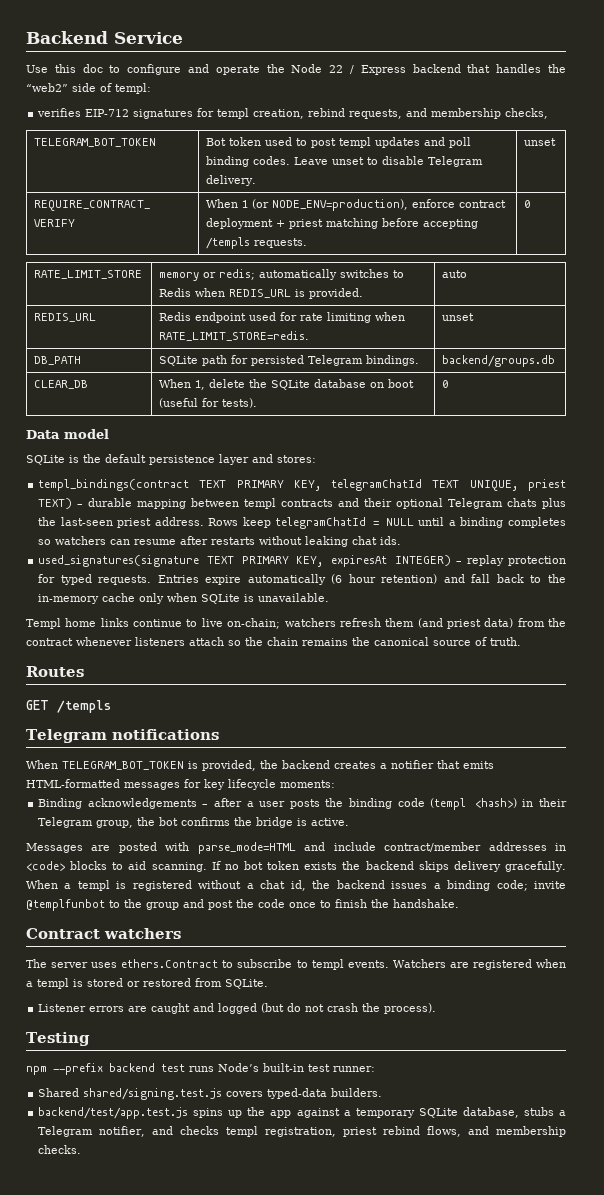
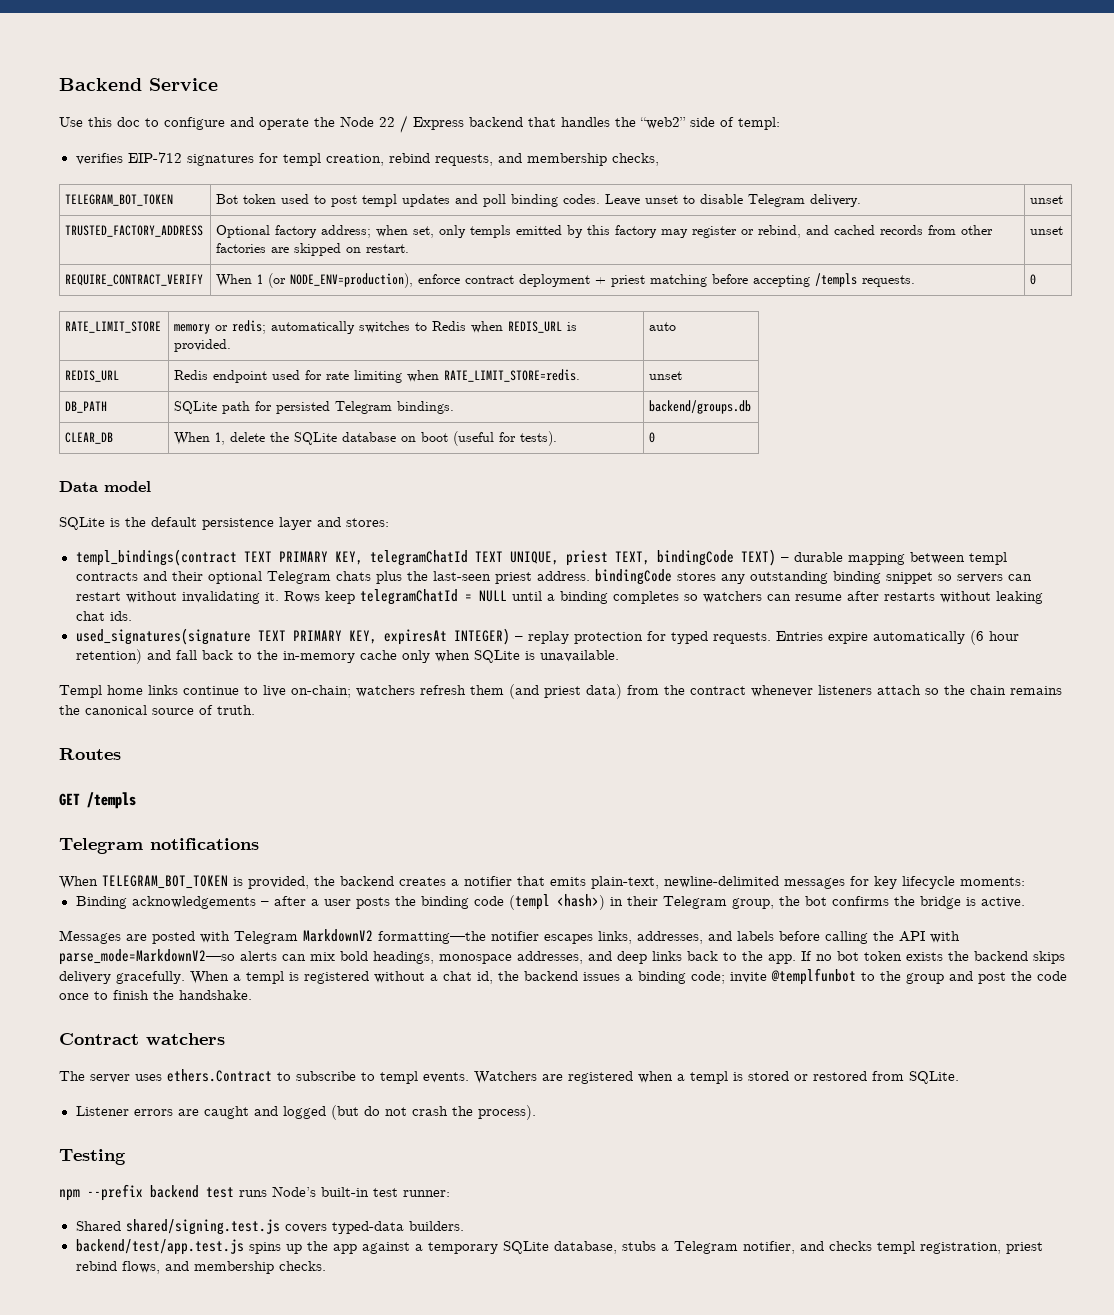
+ TRUSTED_FACTORY_ADDRESS | Optional factory address; when set, only templs emitted by this factory may register or rebind, and cached records from other factories are skipped on restart. | unset
- templ_bindings(contract TEXT PRIMARY KEY, telegramChatId TEXT UNIQUE, priest TEXT) – durable mapping between templ contracts and their optional Telegram chats plus the last-seen priest address.
+ templ_bindings(contract TEXT PRIMARY KEY, telegramChatId TEXT UNIQUE, priest TEXT, bindingCode TEXT) – durable mapping between templ contracts and their optional Telegram chats plus the last-seen priest address. bindingCode stores any outstanding binding snippet so servers can restart without invalidating it.
- When TELEGRAM_BOT_TOKEN is provided, the backend creates a notifier that emits HTML-formatted messages for key lifecycle moments:
+ When TELEGRAM_BOT_TOKEN is provided, the backend creates a notifier that emits plain-text, newline-delimited messages for key lifecycle moments:
- Messages are posted with parse_mode=HTML and include contract/member addresses in <code> blocks to aid scanning.
+ Messages are posted with Telegram MarkdownV2 formatting—the notifier escapes links, addresses, and labels before calling the API with parse_mode=MarkdownV2—so alerts can mix bold headings, monospace addresses, and deep links back to the app.

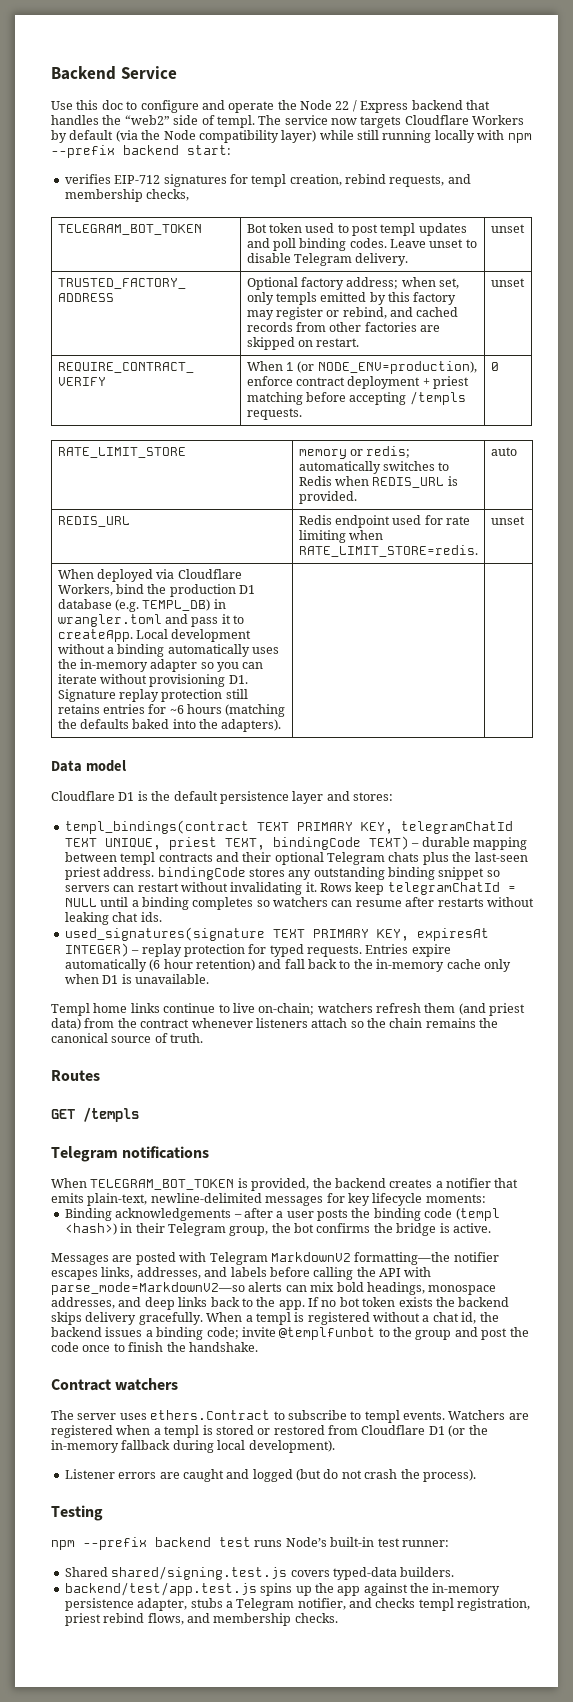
- Use this doc to configure and operate the Node 22 / Express backend that handles the “web2” side of templ:
+ Use this doc to configure and operate the Node 22 / Express backend that handles the “web2” side of templ. The service now targets Cloudflare Workers by default (via the Node compatibility layer) while still running locally with npm --prefix backend start:
- DB_PATH | SQLite path for persisted Telegram bindings. | backend/groups.db
- CLEAR_DB | When 1, delete the SQLite database on boot (useful for tests). | 0
+ When deployed via Cloudflare Workers, bind the production D1 database (e.g. TEMPL_DB) in wrangler.toml and pass it to createApp. Local development without a binding automatically uses the in-memory adapter so you can iterate without provisioning D1. Signature replay protection still retains entries for ~6 hours (matching the defaults baked into the adapters).
- SQLite is the default persistence layer and stores:
+ Cloudflare D1 is the default persistence layer and stores:
- Entries expire automatically (6 hour retention) and fall back to the in-memory cache only when SQLite is unavailable.
+ Entries expire automatically (6 hour retention) and fall back to the in-memory cache only when D1 is unavailable.
- Watchers are registered when a templ is stored or restored from SQLite.
+ Watchers are registered when a templ is stored or restored from Cloudflare D1 (or the in-memory fallback during local development).
- backend/test/app.test.js spins up the app against a temporary SQLite database, stubs a Telegram notifier, and checks templ registration, priest rebind flows, and membership checks.
+ backend/test/app.test.js spins up the app against the in-memory persistence adapter, stubs a Telegram notifier, and checks templ registration, priest rebind flows, and membership checks.

